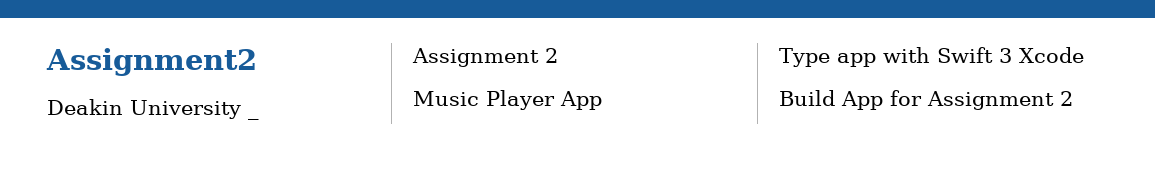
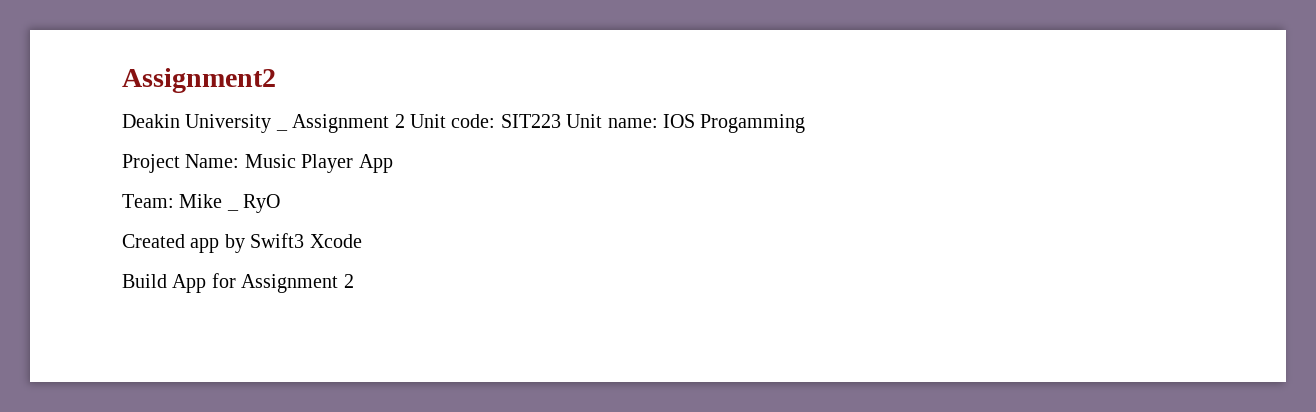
- Deakin University _ Assignment 2
- Music Player App
- Type app with Swift 3 Xcode
+ Deakin University _ Assignment 2 Unit code: SIT223 Unit name: IOS Progamming
+ Project Name: Music Player App
+ Team: Mike _ RyO
+ Created app by Swift3 Xcode

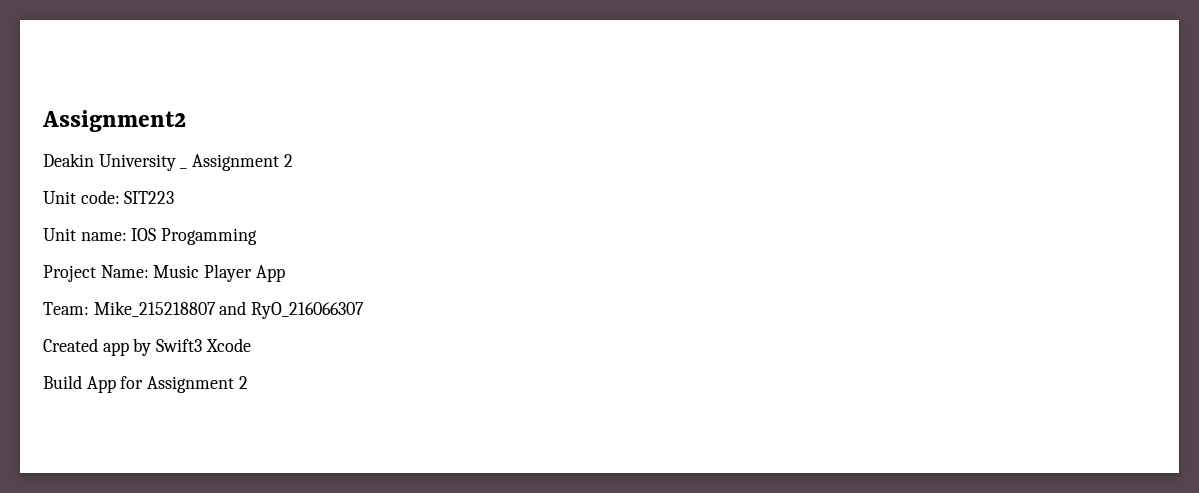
- Deakin University _ Assignment 2 Unit code: SIT223 Unit name: IOS Progamming
+ Deakin University _ Assignment 2
+ Unit code: SIT223
+ Unit name: IOS Progamming
- Team: Mike _ RyO
+ Team: Mike_215218807 and RyO_216066307

